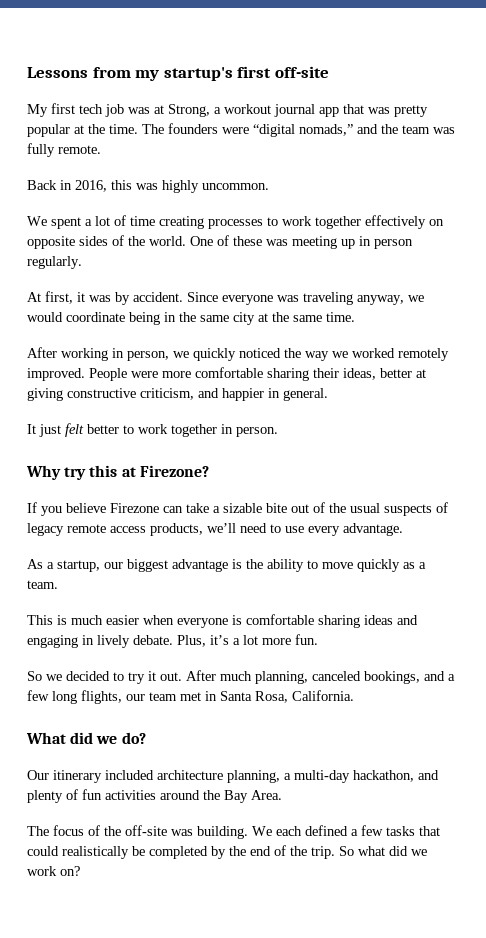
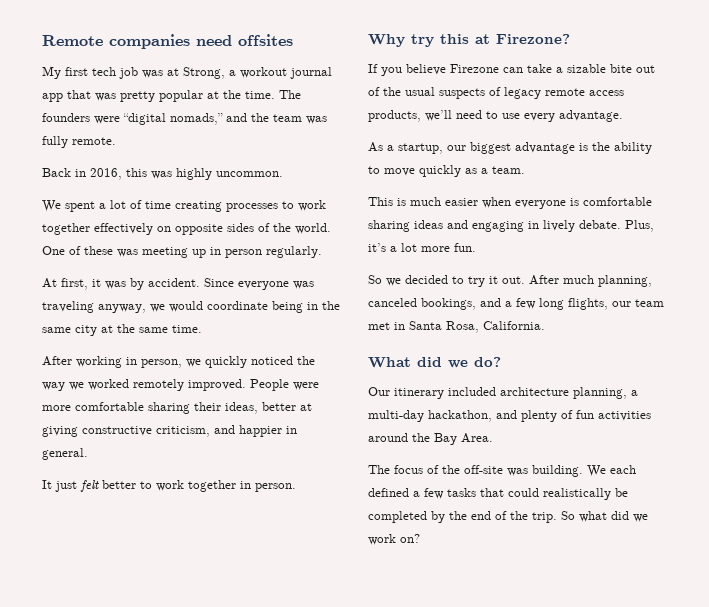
- Lessons from my startup's first off-site
+ Remote companies need offsites

